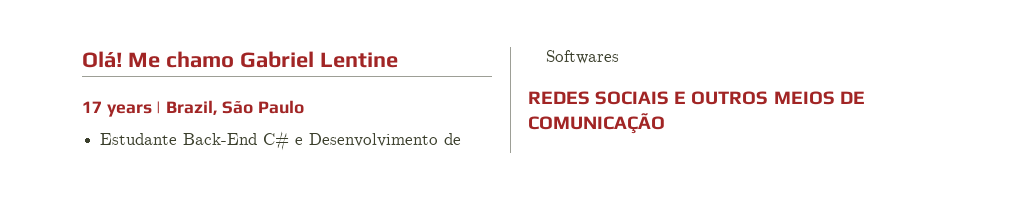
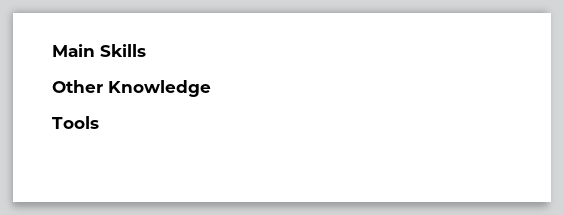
- Olá! Me chamo Gabriel Lentine
- 17 years | Brazil, São Paulo
- Estudante Back-End C# e Desenvolvimento de Softwares
- REDES SOCIAIS E OUTROS MEIOS DE COMUNICAÇÃO
+ Main Skills
+ Other Knowledge
+ Tools

